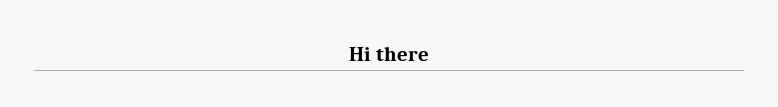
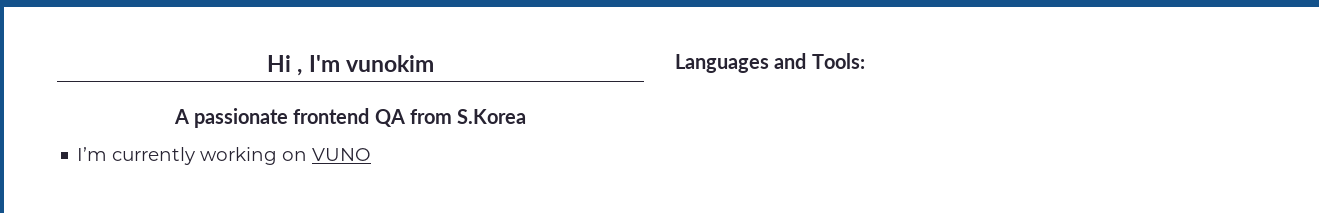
- Hi there
+ Hi , I'm vunokim
+ A passionate frontend QA from S.Korea
+ I’m currently working on VUNO
+ Languages and Tools:

